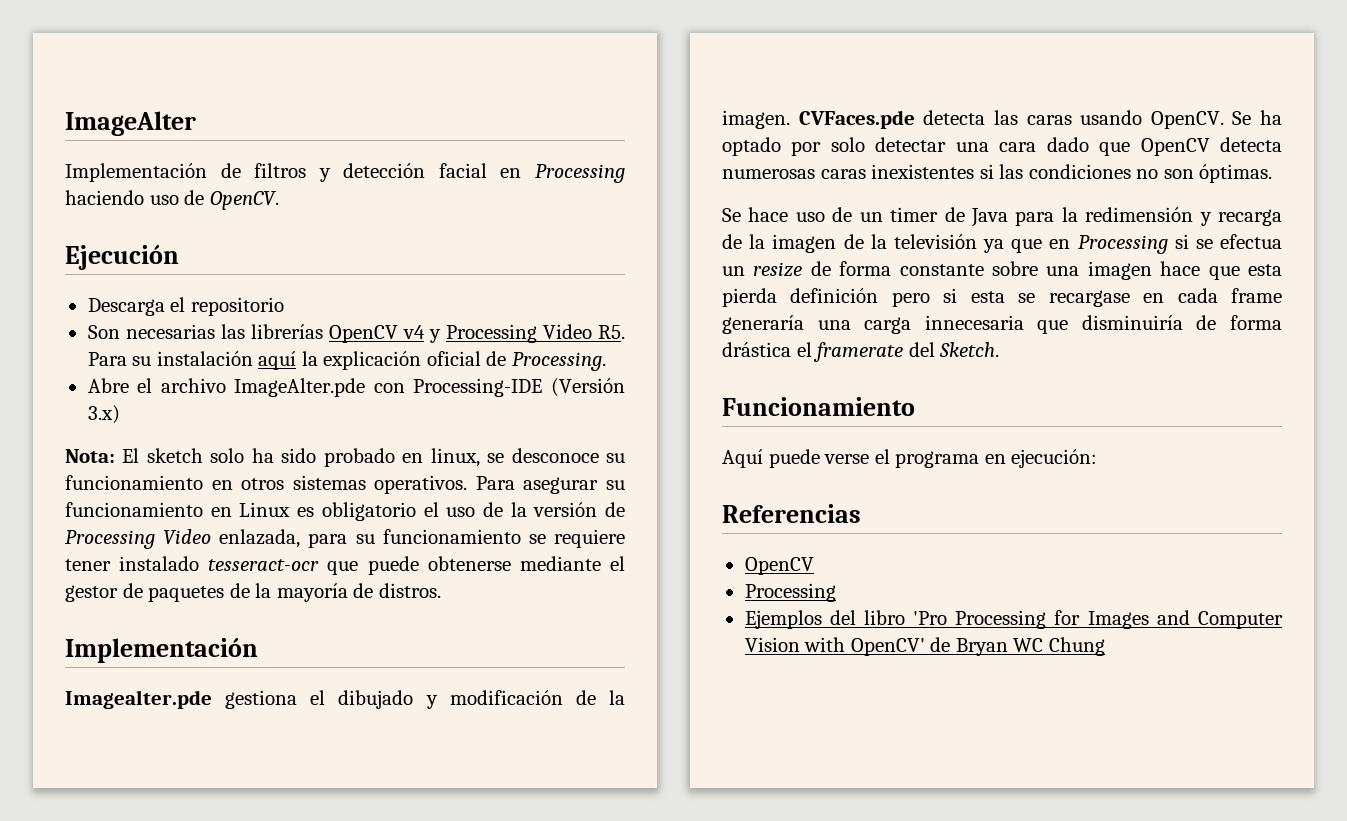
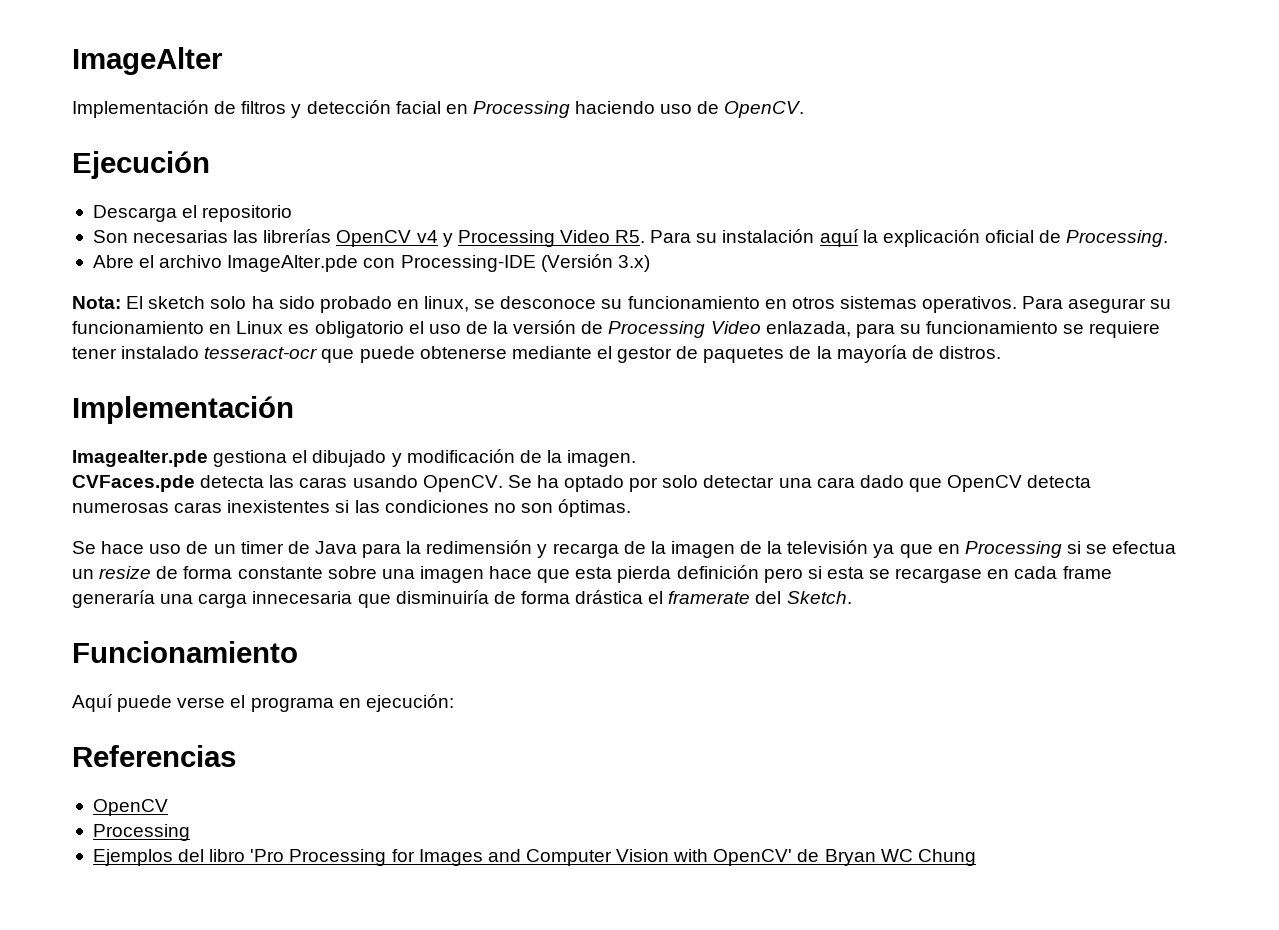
- Imagealter.pde gestiona el dibujado y modificación de la imagen. CVFaces.pde detecta las caras usando OpenCV.
+ Imagealter.pde gestiona el dibujado y modificación de la imagen.
+ CVFaces.pde detecta las caras usando OpenCV.

